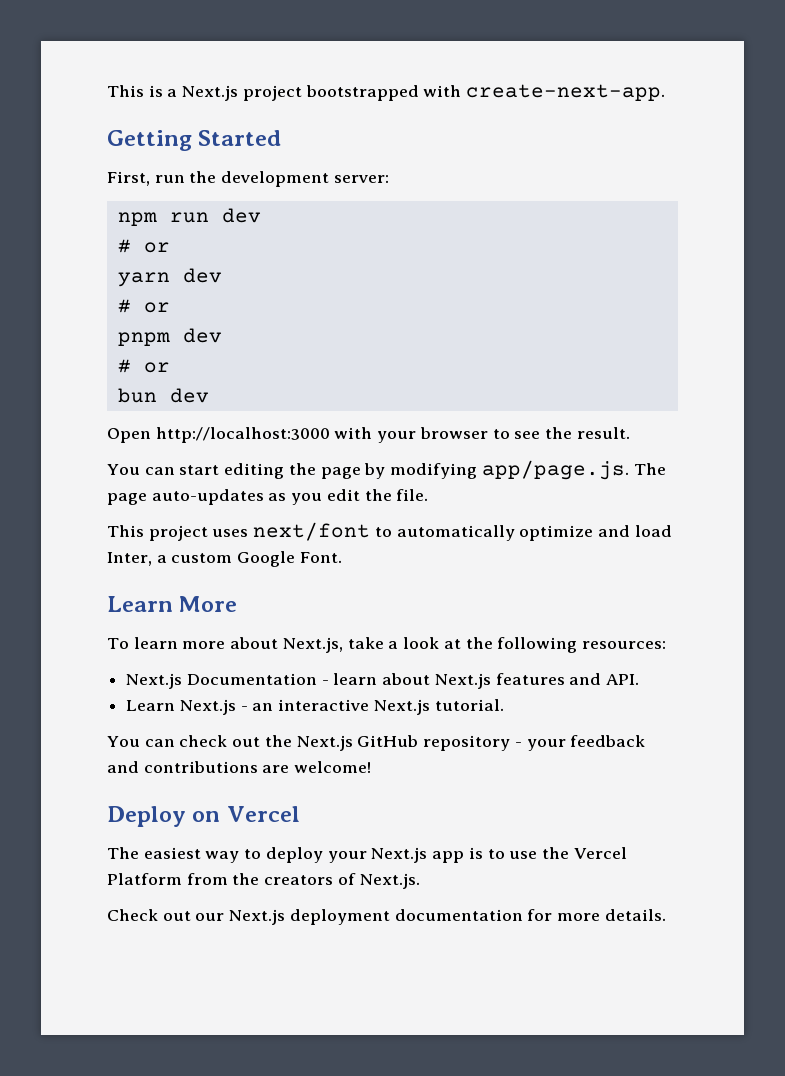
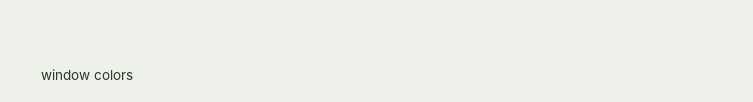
- This is a Next.js project bootstrapped with create-next-app.
- Getting Started
- First, run the development server:
- npm run dev
- # or
- yarn dev
- # or
- pnpm dev
- # or
- bun dev
- Open http://localhost:3000 with your browser to see the result.
- You can start editing the page by modifying app/page.js. The page auto-updates as you edit the file.
- This project uses next/font to automatically optimize and load Inter, a custom Google Font.
- Learn More
- To learn more about Next.js, take a look at the following resources:
- Next.js Documentation - learn about Next.js features and API.
- Learn Next.js - an interactive Next.js tutorial.
- You can check out the Next.js GitHub repository - your feedback and contributions are welcome!
- Deploy on Vercel
- The easiest way to deploy your Next.js app is to use the Vercel Platform from the creators of Next.js.
- Check out our Next.js deployment documentation for more details.
+ window colors

